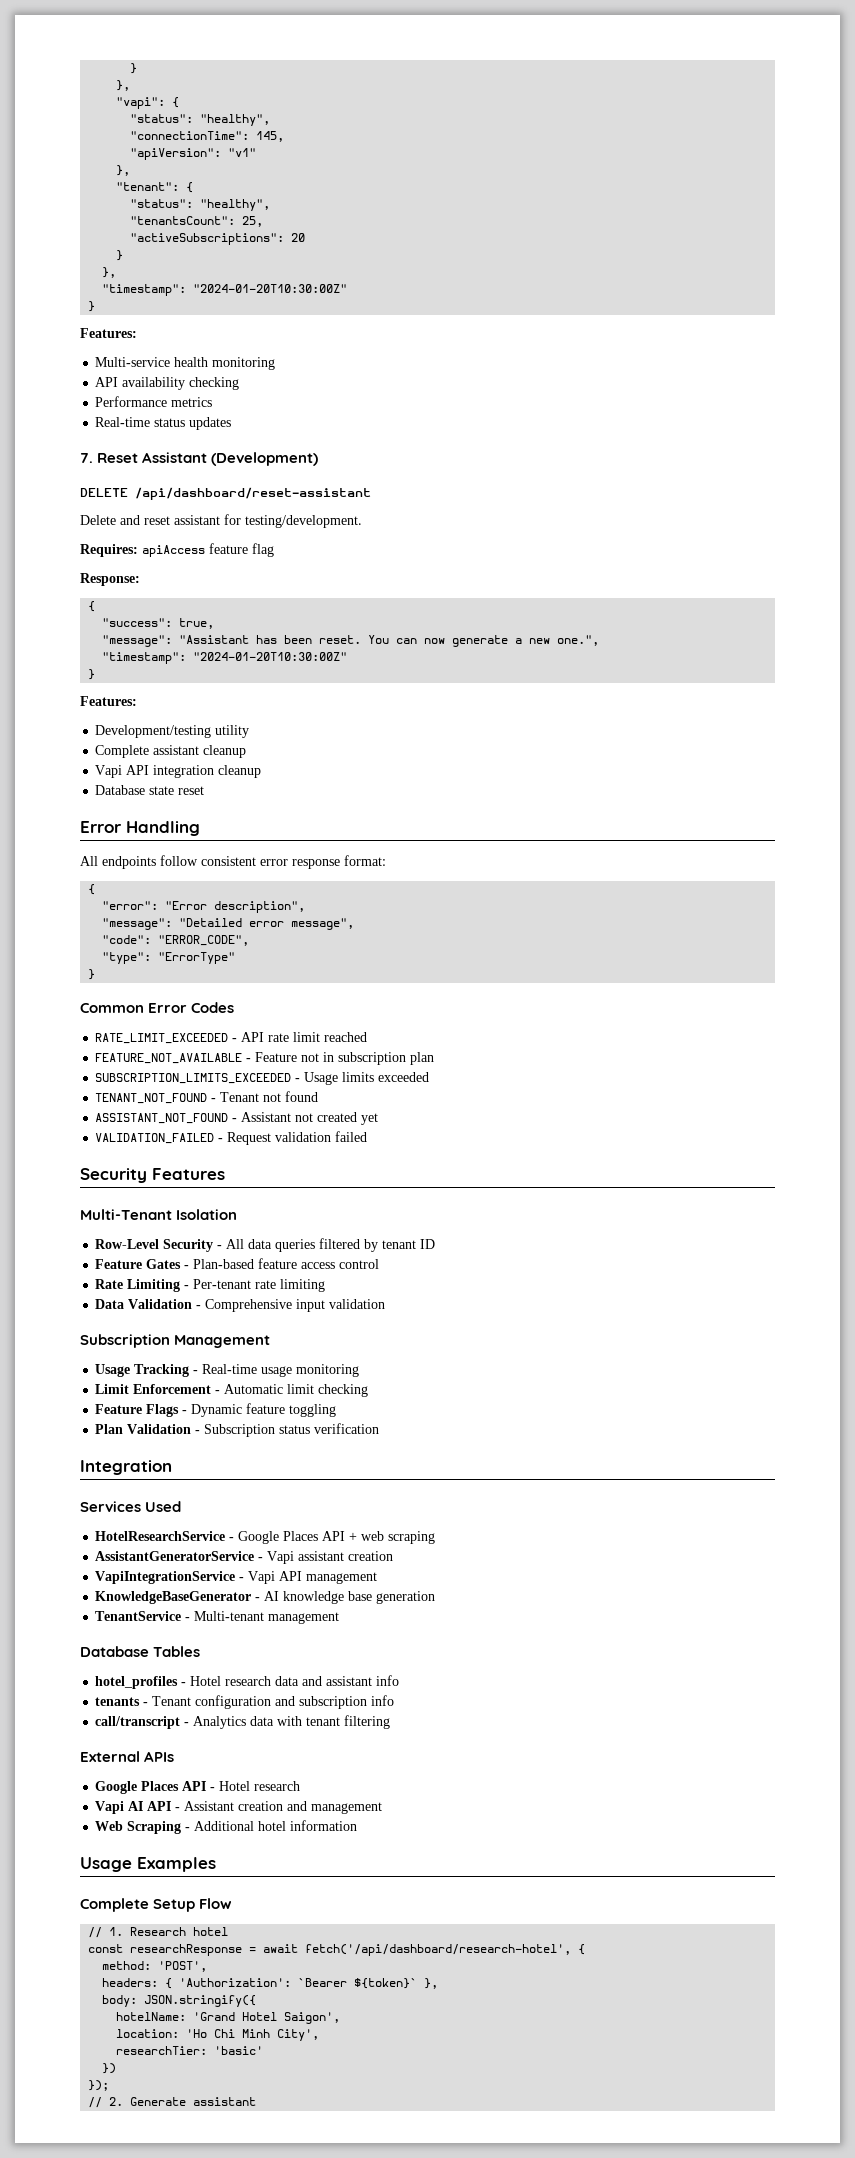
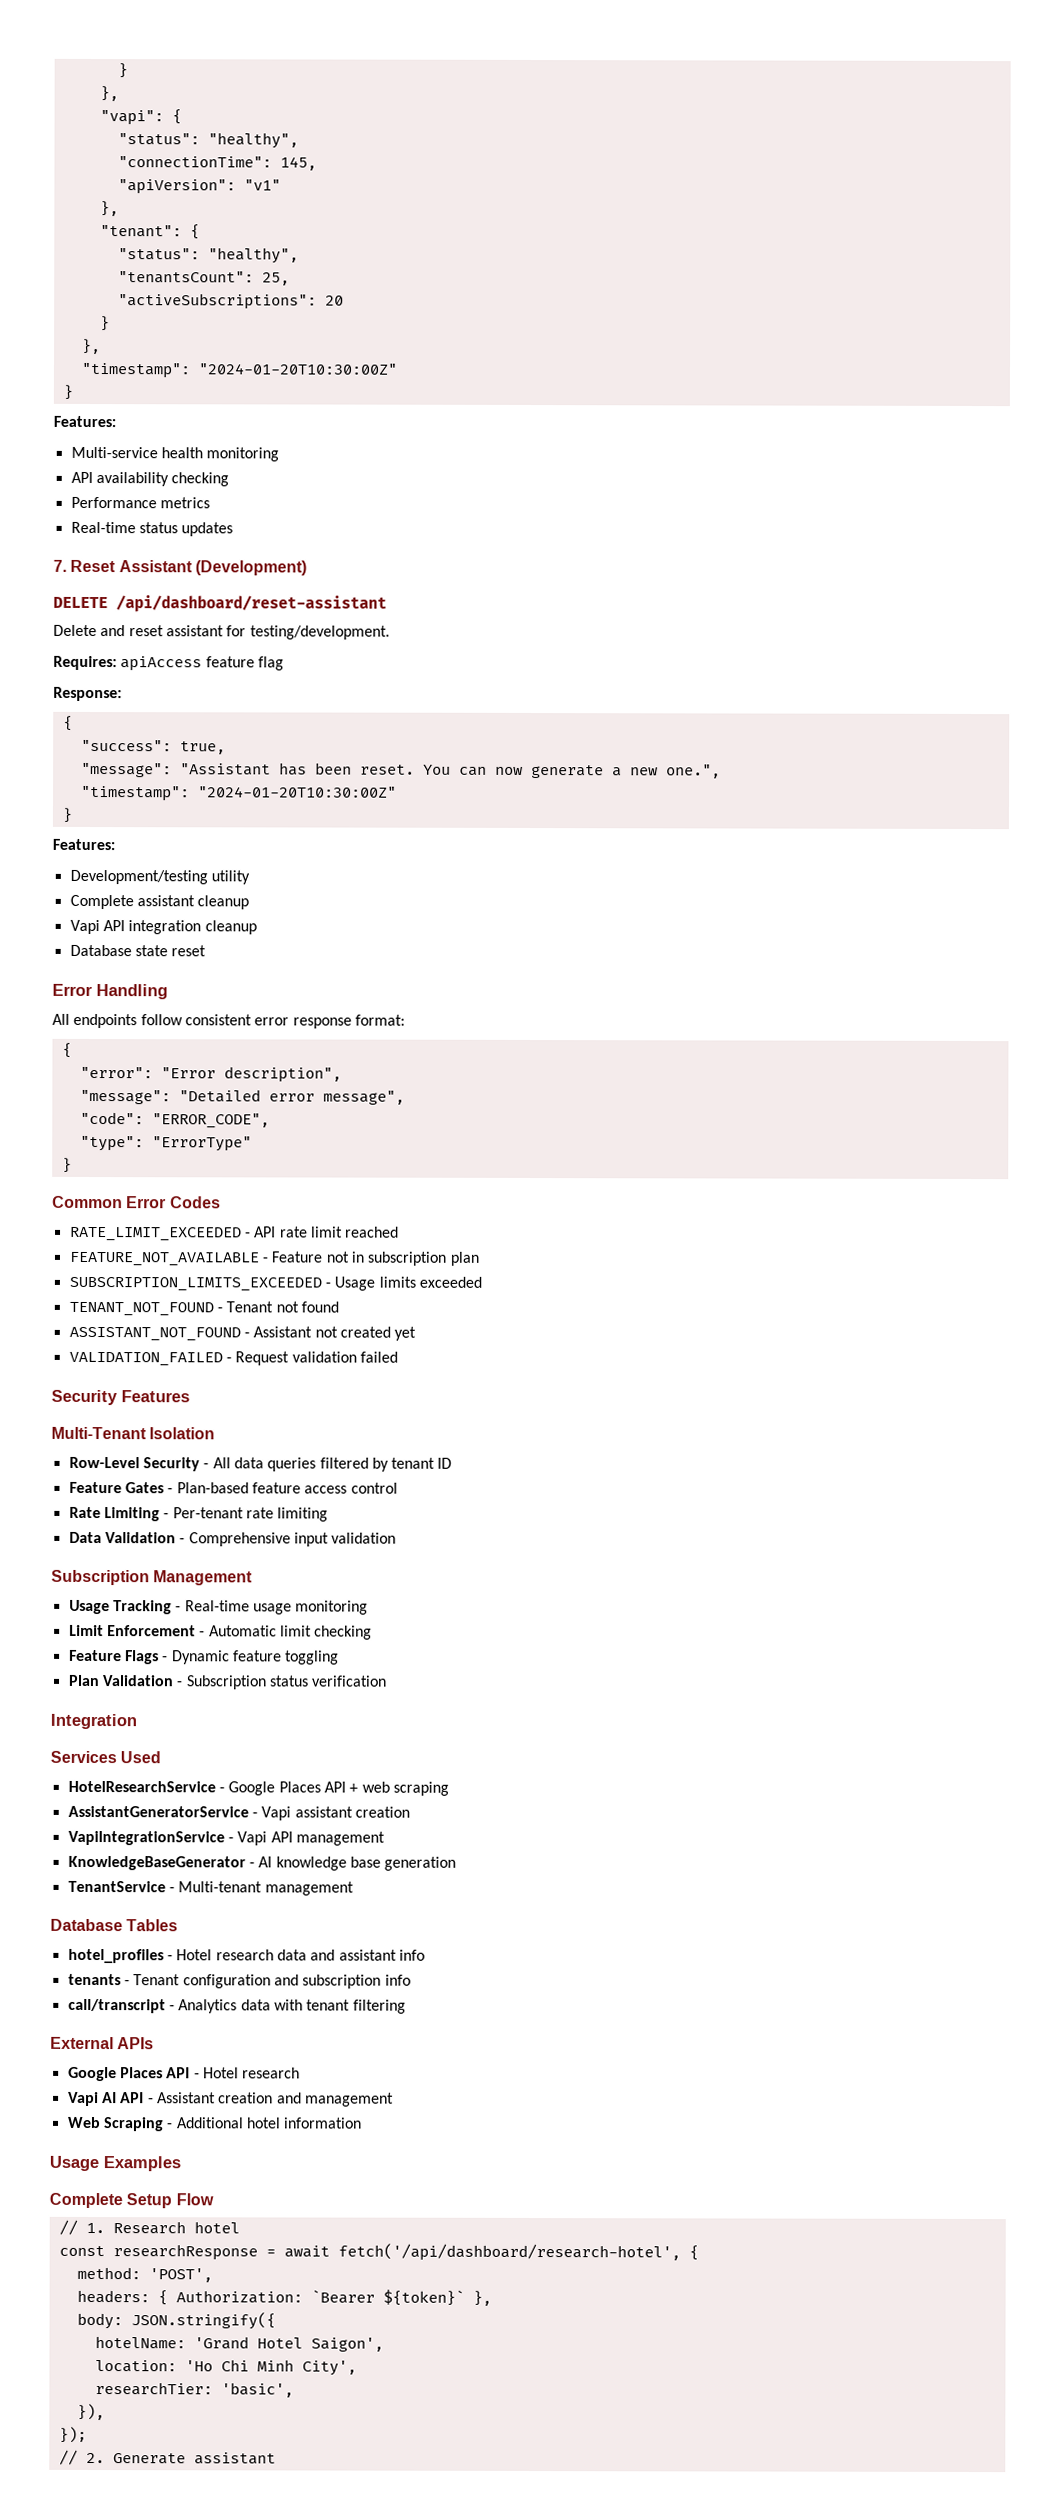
- headers: { 'Authorization': `Bearer ${token}` },
+ headers: { Authorization: `Bearer ${token}` },
- researchTier: 'basic'
- })
+ researchTier: 'basic',
+ }),

